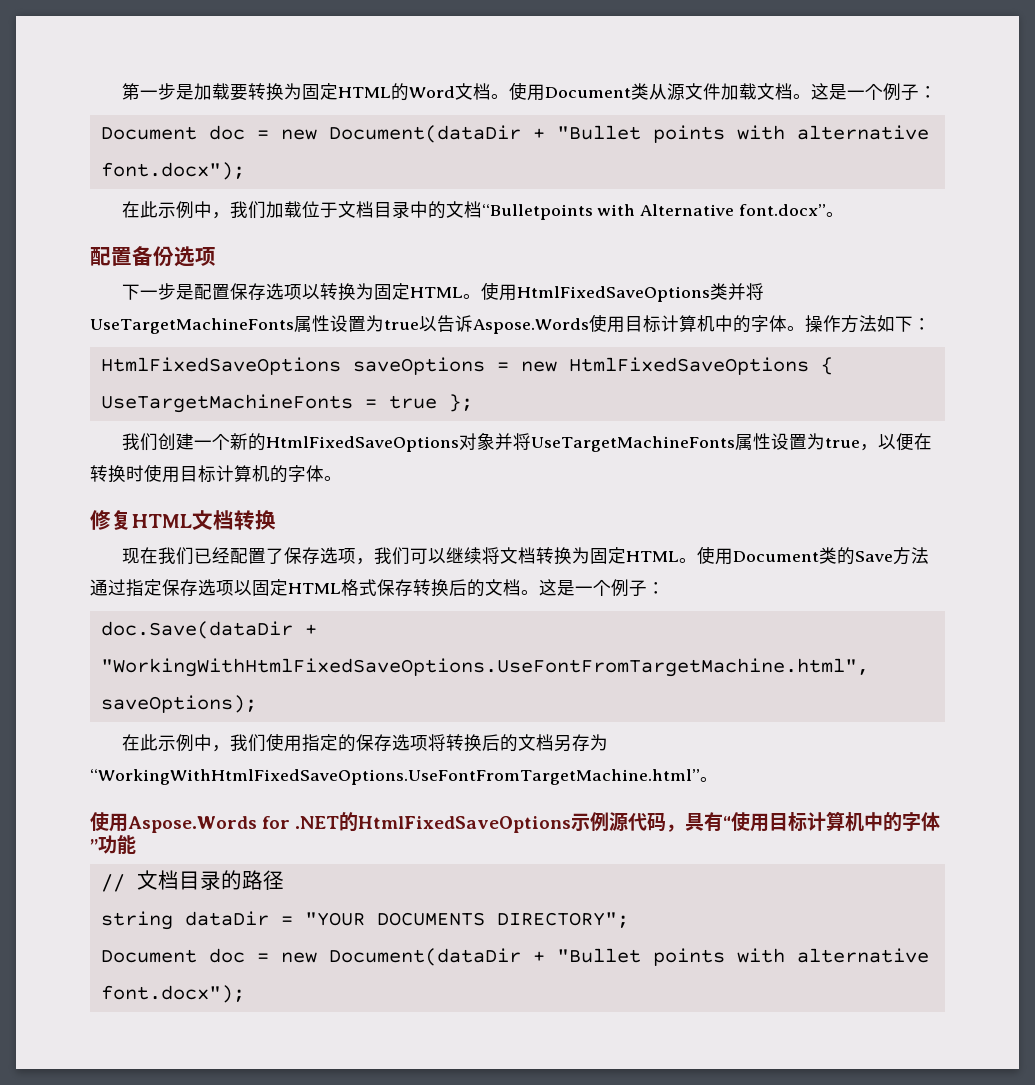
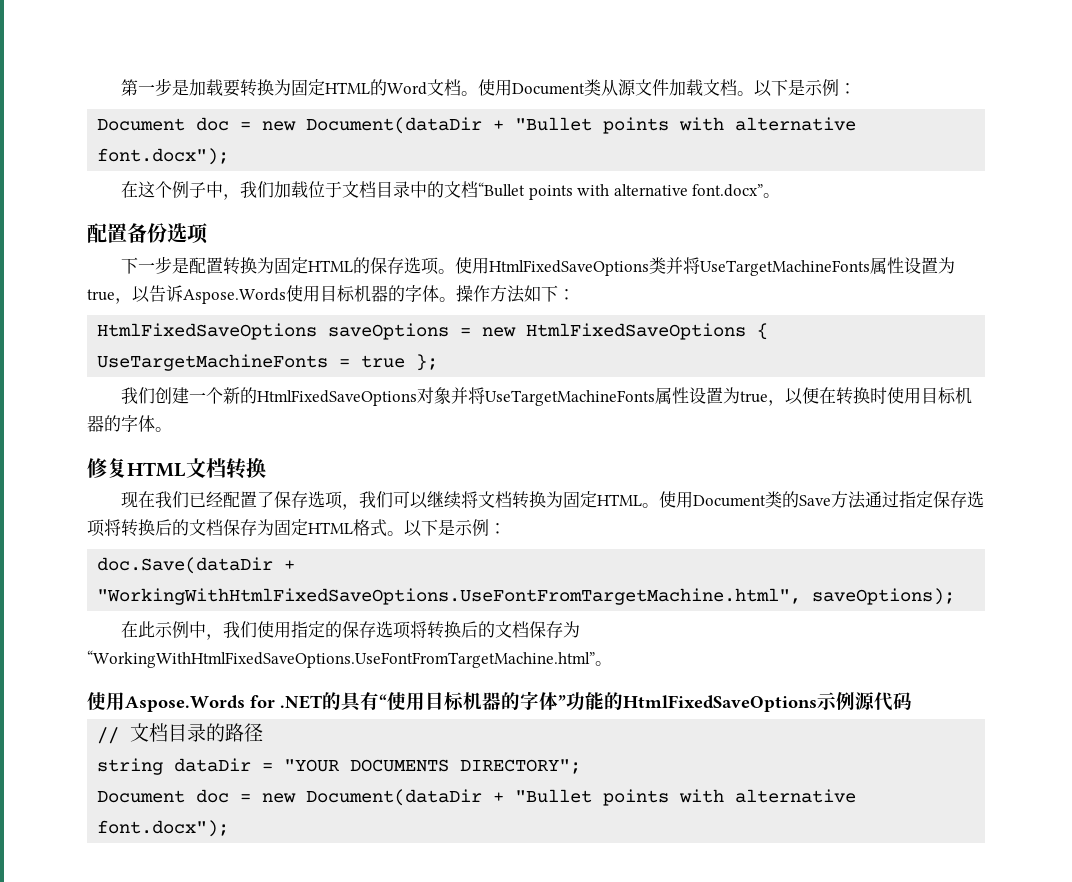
- 使用Document类从源文件加载文档。这是一个例子：
+ 使用Document类从源文件加载文档。以下是示例：
- 在此示例中，我们加载位于文档目录中的文档“Bulletpoints with Alternative font.docx”。
+ 在这个例子中，我们加载位于文档目录中的文档“Bullet points with alternative font.docx”。
- 下一步是配置保存选项以转换为固定HTML。
+ 下一步是配置转换为固定HTML的保存选项。
- 使用HtmlFixedSaveOptions类并将UseTargetMachineFonts属性设置为true以告诉Aspose.Words使用目标计算机中的字体。
+ 使用HtmlFixedSaveOptions类并将UseTargetMachineFonts属性设置为true，以告诉Aspose.Words使用目标机器的字体。
- 我们创建一个新的HtmlFixedSaveOptions对象并将UseTargetMachineFonts属性设置为true，以便在转换时使用目标计算机的字体。
+ 我们创建一个新的HtmlFixedSaveOptions对象并将UseTargetMachineFonts属性设置为true，以便在转换时使用目标机器的字体。
- 使用Document类的Save方法通过指定保存选项以固定HTML格式保存转换后的文档。这是一个例子：
+ 使用Document类的Save方法通过指定保存选项将转换后的文档保存为固定HTML格式。以下是示例：
- 在此示例中，我们使用指定的保存选项将转换后的文档另存为“WorkingWithHtmlFixedSaveOptions.UseFontFromTargetMachine.html”。
+ 在此示例中，我们使用指定的保存选项将转换后的文档保存为“WorkingWithHtmlFixedSaveOptions.UseFontFromTargetMachine.html”。
- 使用Aspose.Words for .NET的HtmlFixedSaveOptions示例源代码，具有“使用目标计算机中的字体”功能
+ 使用Aspose.Words for .NET的具有“使用目标机器的字体”功能的HtmlFixedSaveOptions示例源代码

